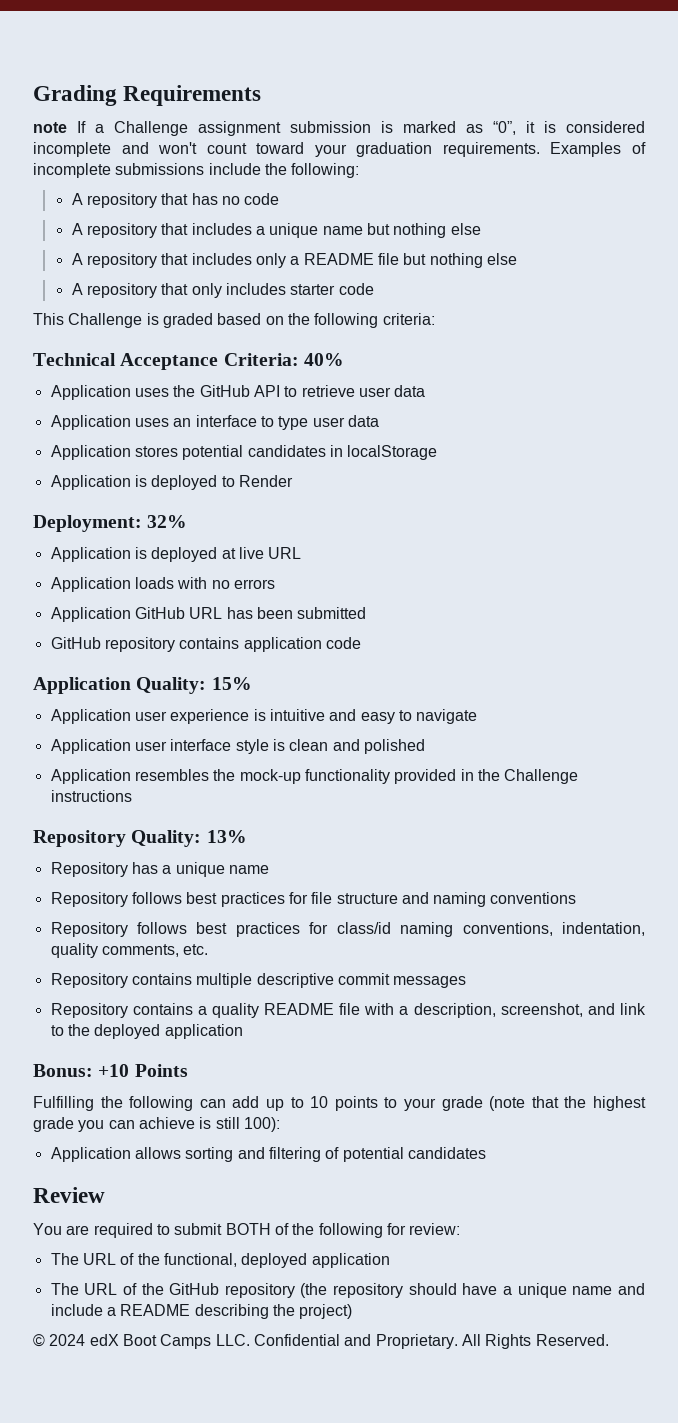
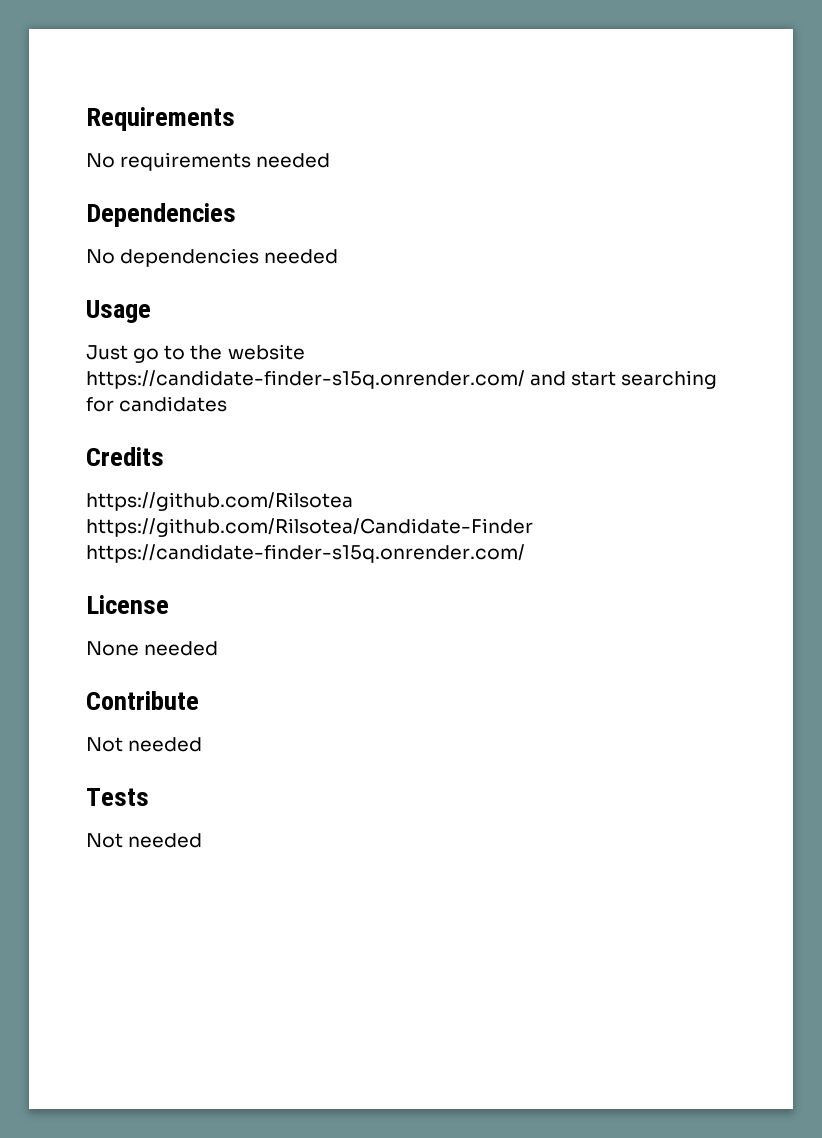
- Grading Requirements
+ Requirements
- note If a Challenge assignment submission is marked as “0”, it is considered incomplete and won't count toward your graduation requirements. Examples of incomplete submissions include the following:
- A repository that has no code
- A repository that includes a unique name but nothing else
- A repository that includes only a README file but nothing else
- A repository that only includes starter code
- This Challenge is graded based on the following criteria:
- Technical Acceptance Criteria: 40%
- Application uses the GitHub API to retrieve user data
- Application uses an interface to type user data
- Application stores potential candidates in localStorage
- Application is deployed to Render
- Deployment: 32%
- Application is deployed at live URL
- Application loads with no errors
- Application GitHub URL has been submitted
- GitHub repository contains application code
- Application Quality: 15%
- Application user experience is intuitive and easy to navigate
- Application user interface style is clean and polished
- Application resembles the mock-up functionality provided in the Challenge instructions
- Repository Quality: 13%
- Repository has a unique name
- Repository follows best practices for file structure and naming conventions
- Repository follows best practices for class/id naming conventions, indentation, quality comments, etc.
- Repository contains multiple descriptive commit messages
- Repository contains a quality README file with a description, screenshot, and link to the deployed application
- Bonus: +10 Points
- Fulfilling the following can add up to 10 points to your grade (note that the highest grade you can achieve is still 100):
- Application allows sorting and filtering of potential candidates
- Review
- You are required to submit BOTH of the following for review:
- The URL of the functional, deployed application
- The URL of the GitHub repository (the repository should have a unique name and include a README describing the project)
- © 2024 edX Boot Camps LLC. Confidential and Proprietary. All Rights Reserved.
+ No requirements needed
+ Dependencies
+ No dependencies needed
+ Usage
+ Just go to the website https://candidate-finder-s15q.onrender.com/ and start searching for candidates
+ Credits
+ https://github.com/Rilsotea https://github.com/Rilsotea/Candidate-Finder https://candidate-finder-s15q.onrender.com/
+ License
+ None needed
+ Contribute
+ Not needed
+ Tests
+ Not needed

